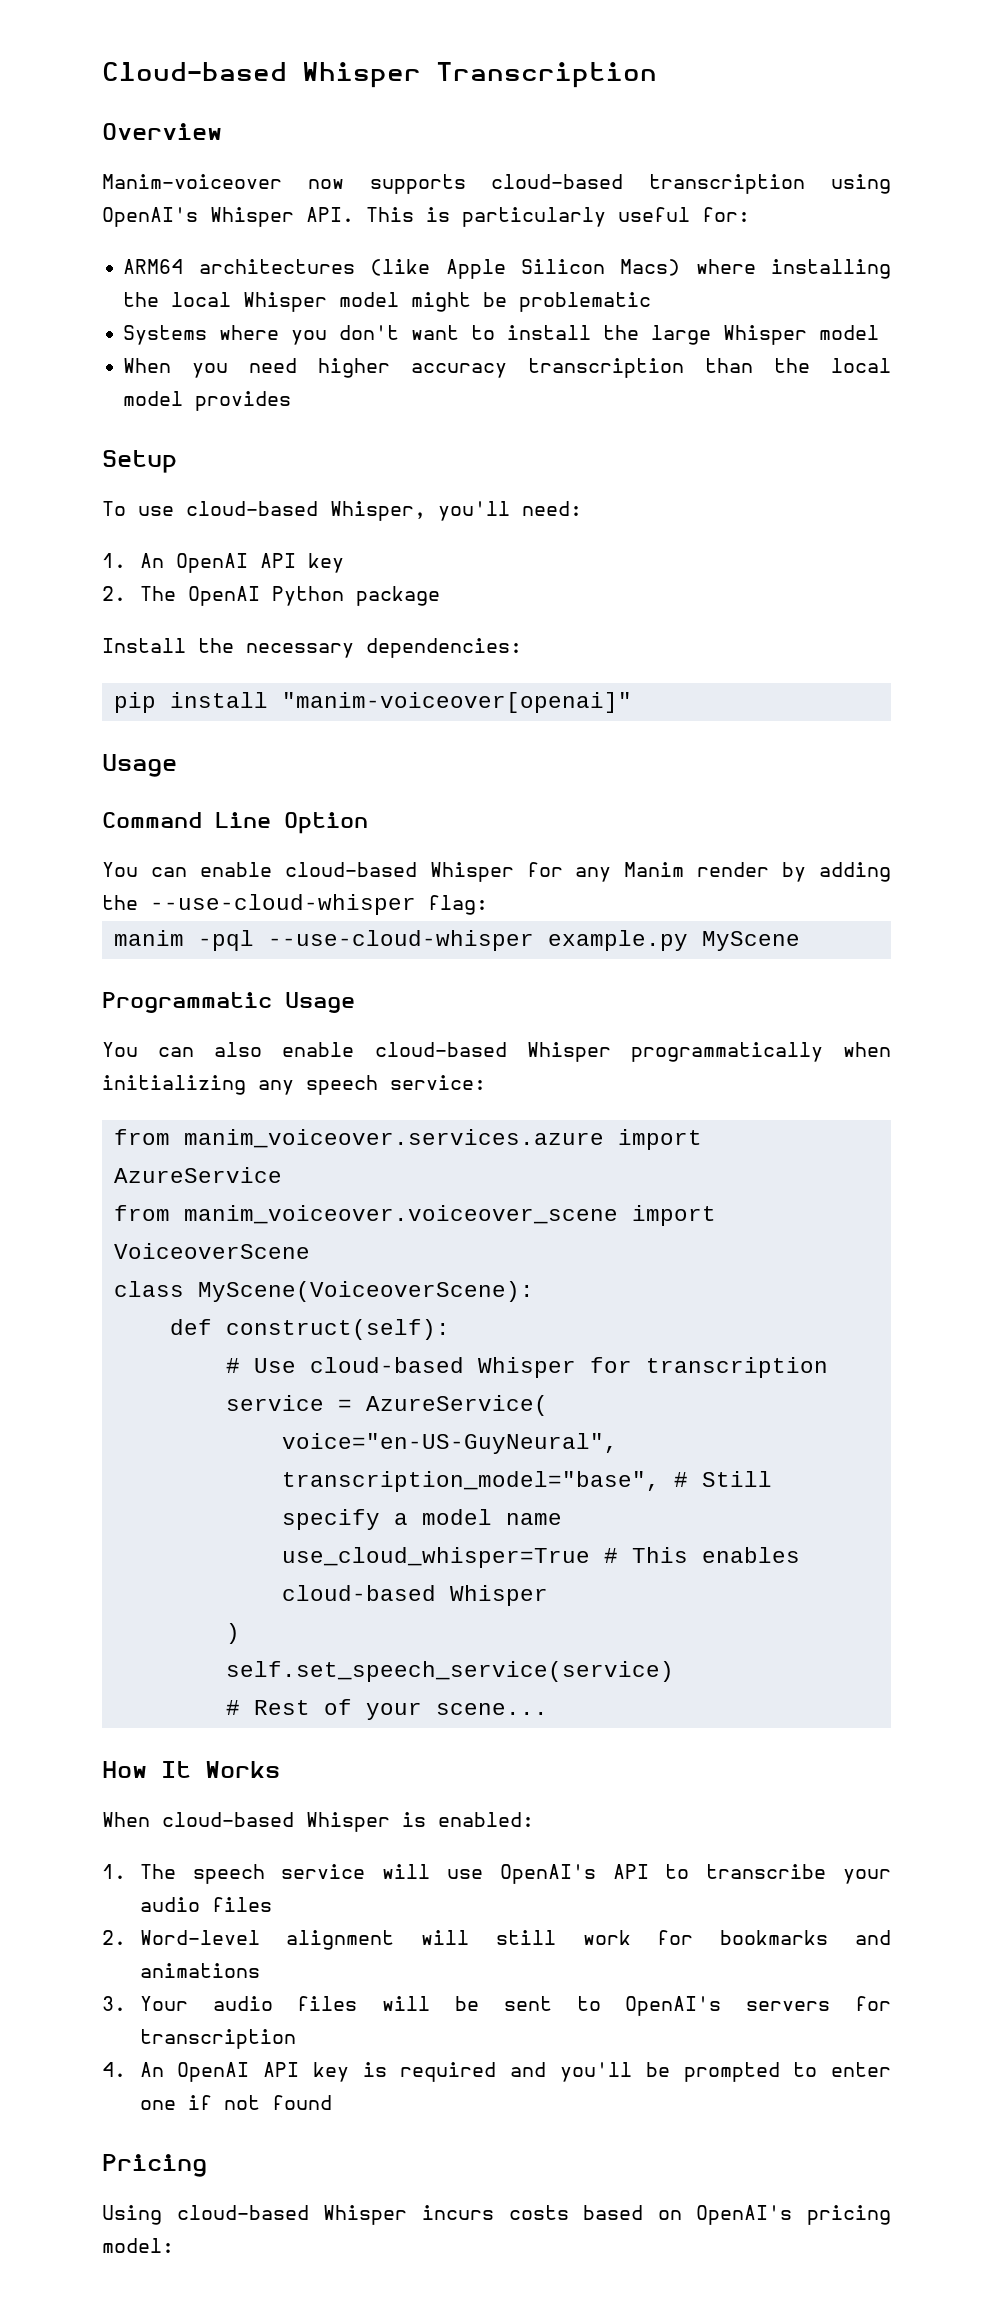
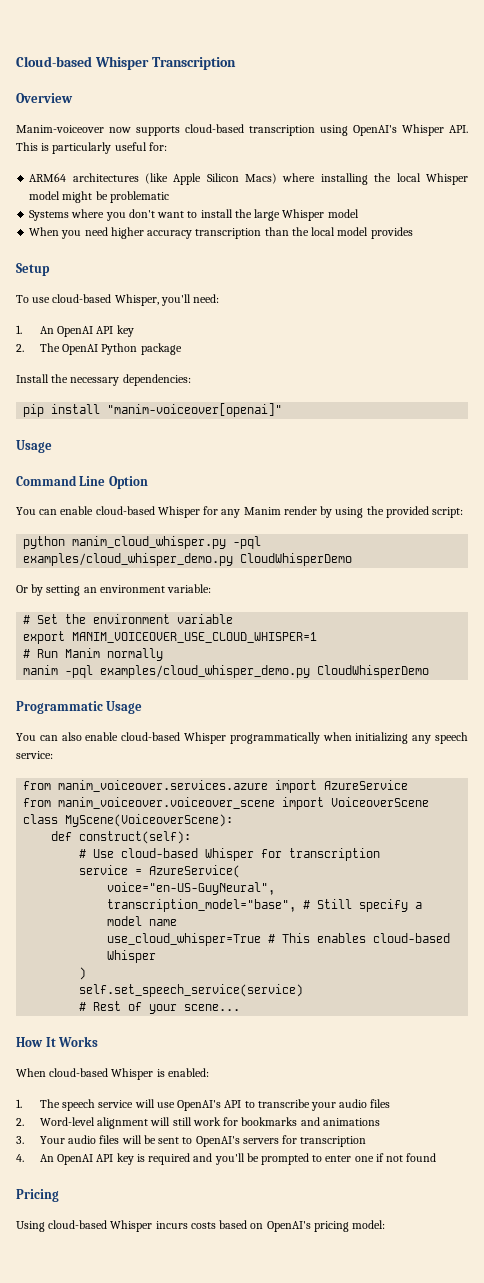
- You can enable cloud-based Whisper for any Manim render by adding the --use-cloud-whisper flag:
+ You can enable cloud-based Whisper for any Manim render by using the provided script:
+ python manim_cloud_whisper.py -pql examples/cloud_whisper_demo.py CloudWhisperDemo
+ Or by setting an environment variable:
+ # Set the environment variable
+ export MANIM_VOICEOVER_USE_CLOUD_WHISPER=1
+ # Run Manim normally
- manim -pql --use-cloud-whisper example.py MyScene
+ manim -pql examples/cloud_whisper_demo.py CloudWhisperDemo

